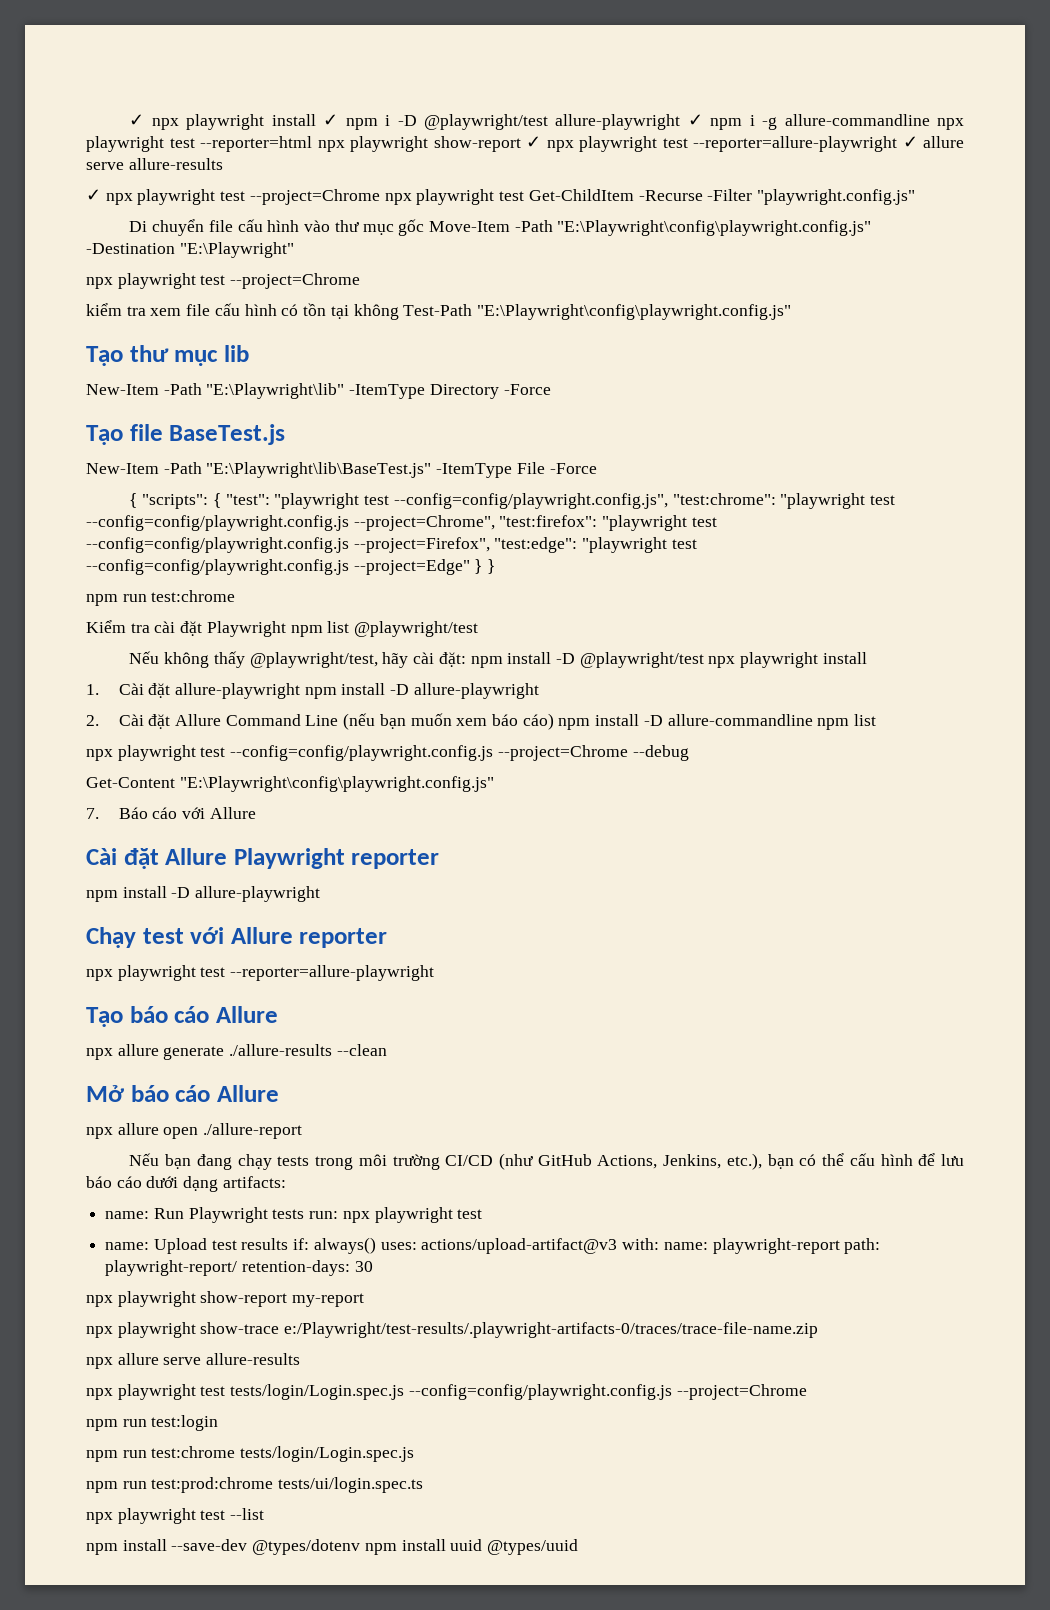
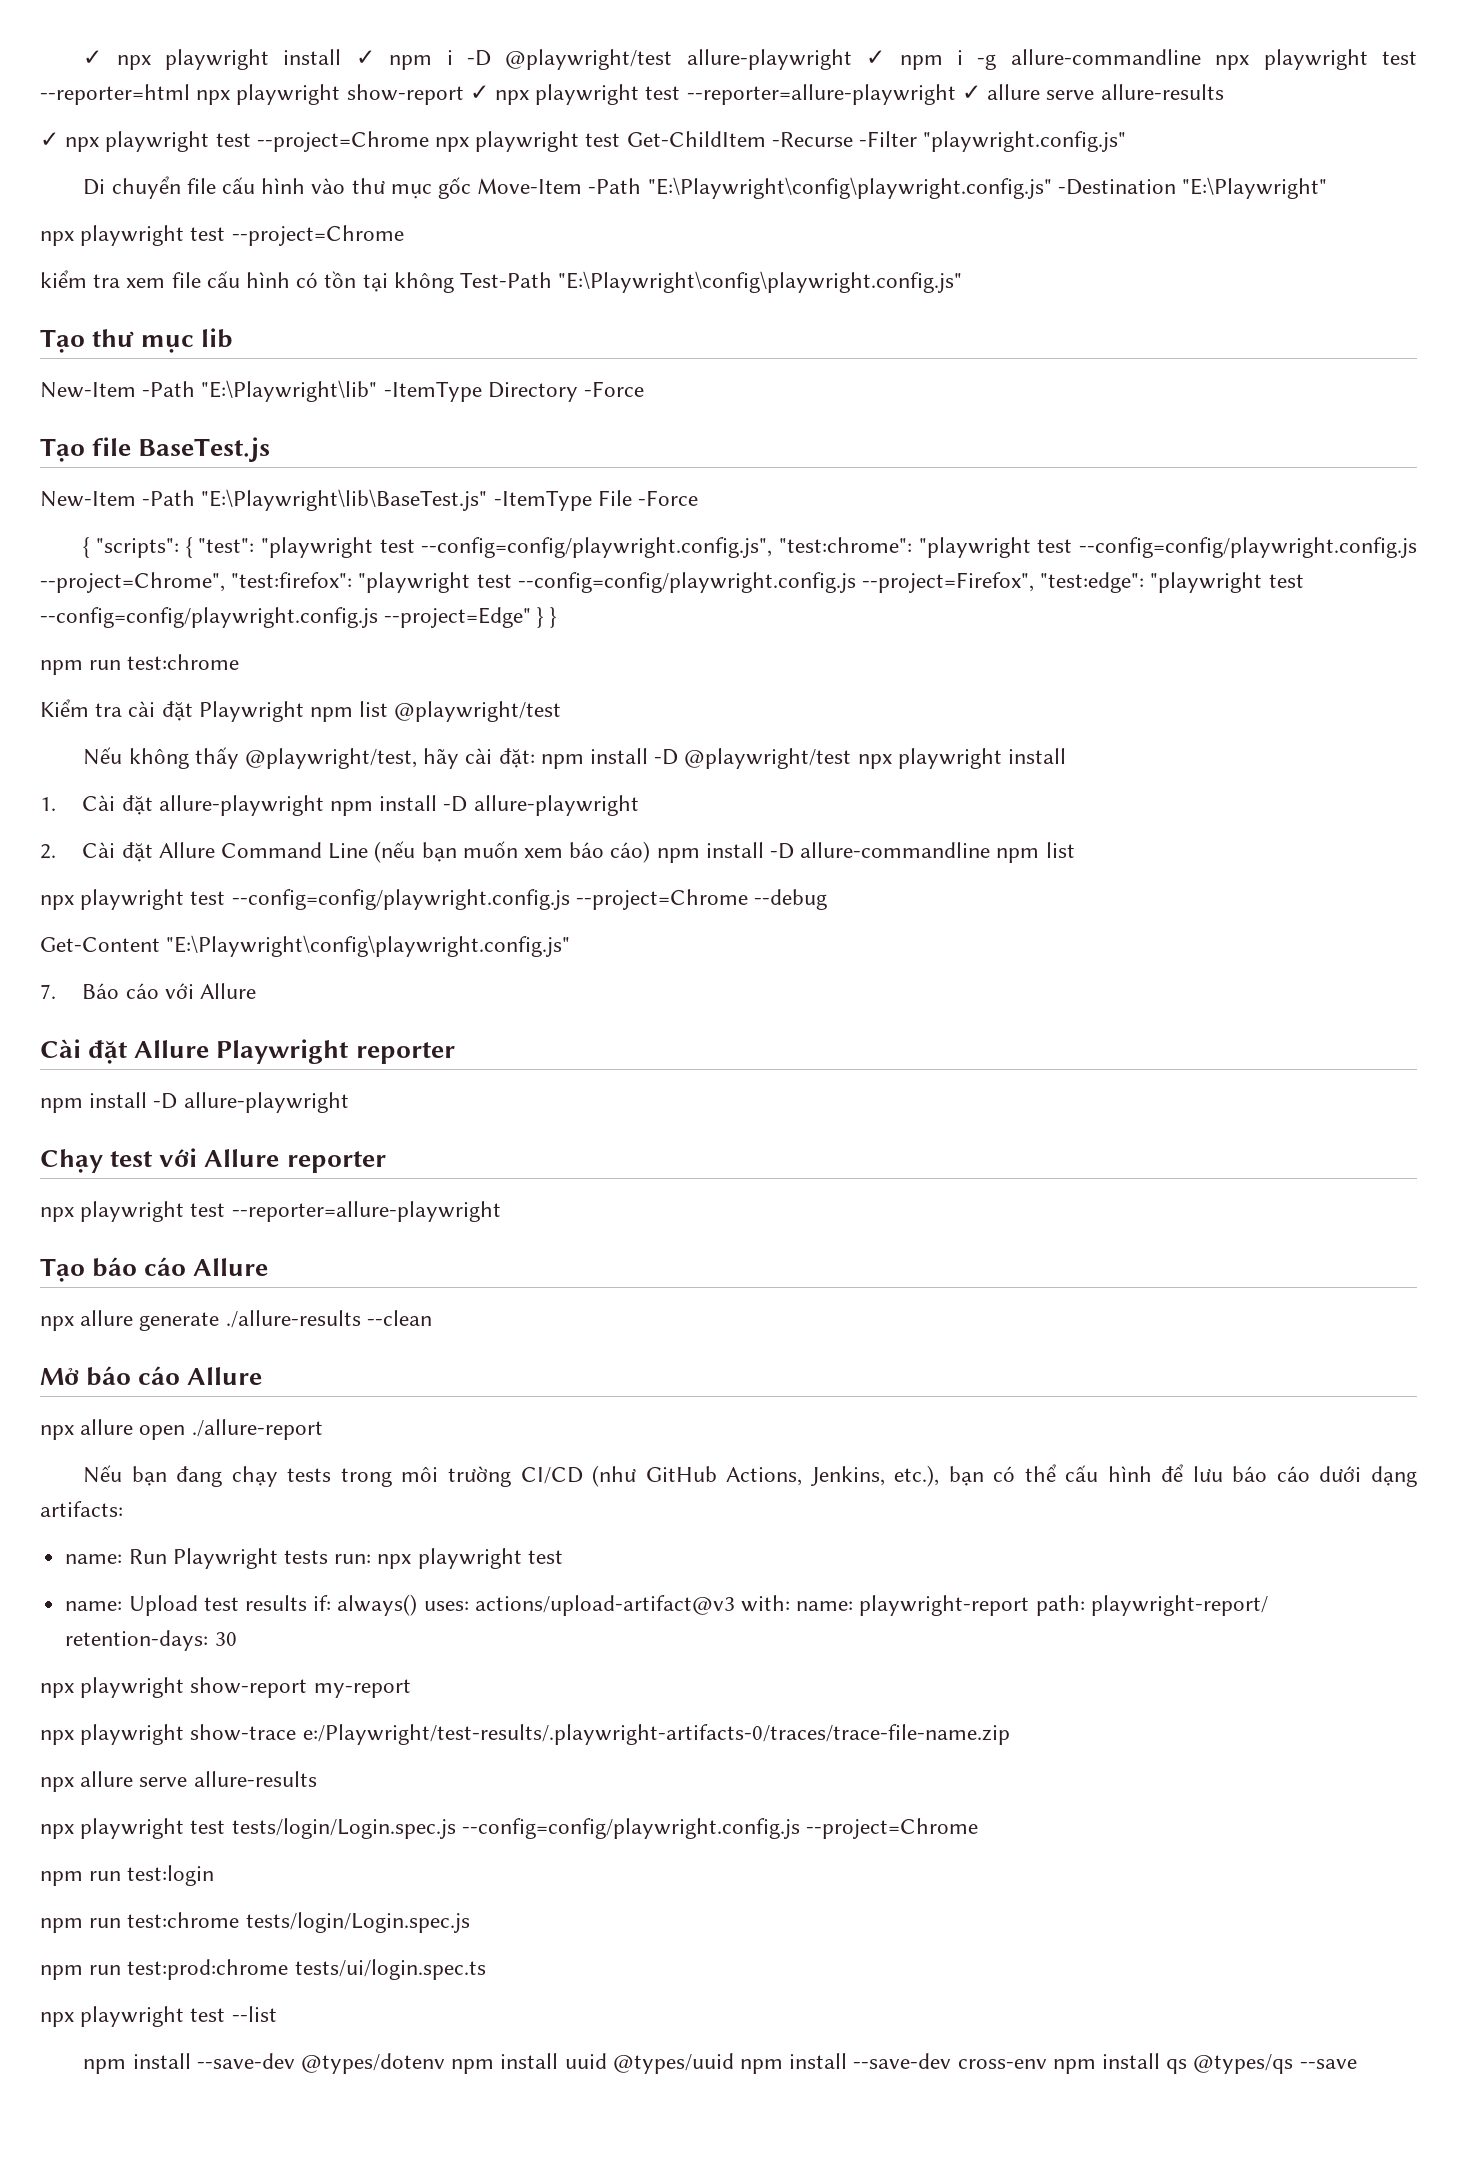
- npm install --save-dev @types/dotenv npm install uuid @types/uuid
+ npm install --save-dev @types/dotenv npm install uuid @types/uuid npm install --save-dev cross-env npm install qs @types/qs --save

